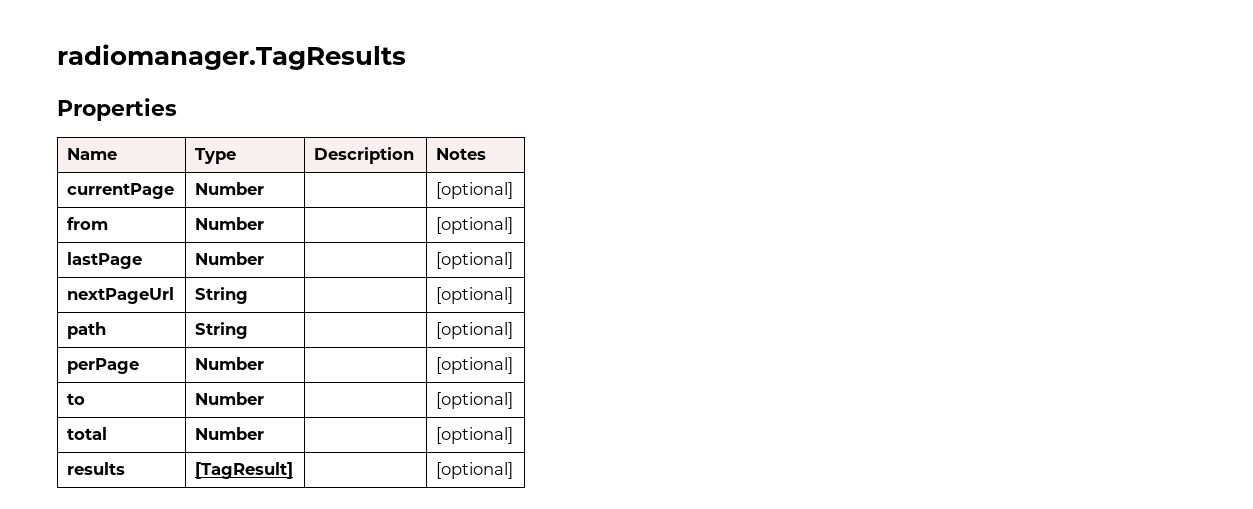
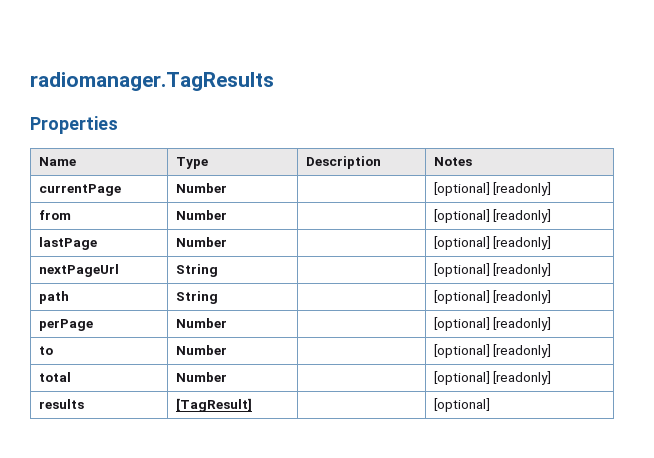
- currentPage | Number | | [optional]
+ currentPage | Number | | [optional] [readonly]
- from | Number | | [optional]
+ from | Number | | [optional] [readonly]
- lastPage | Number | | [optional]
+ lastPage | Number | | [optional] [readonly]
- nextPageUrl | String | | [optional]
+ nextPageUrl | String | | [optional] [readonly]
- path | String | | [optional]
+ path | String | | [optional] [readonly]
- perPage | Number | | [optional]
+ perPage | Number | | [optional] [readonly]
- to | Number | | [optional]
+ to | Number | | [optional] [readonly]
- total | Number | | [optional]
+ total | Number | | [optional] [readonly]

